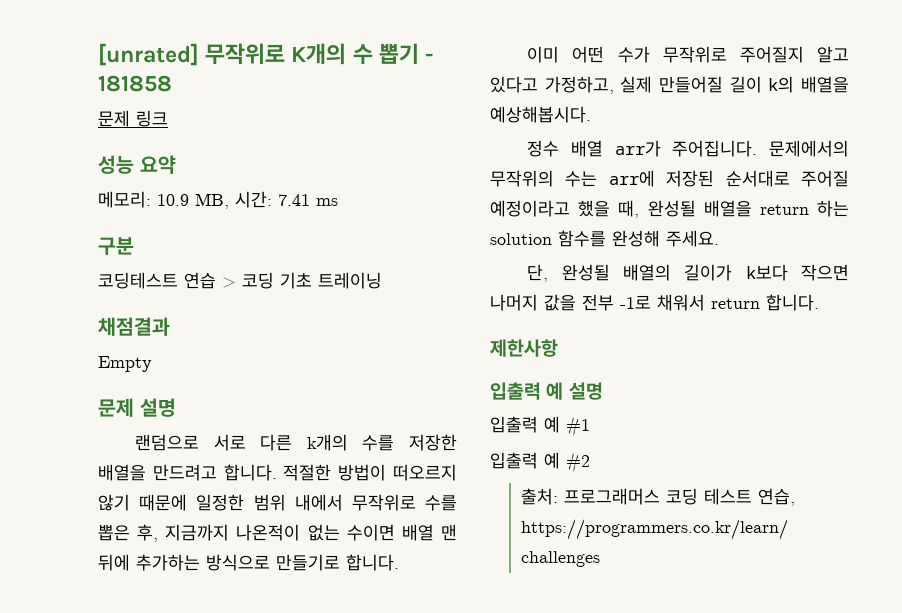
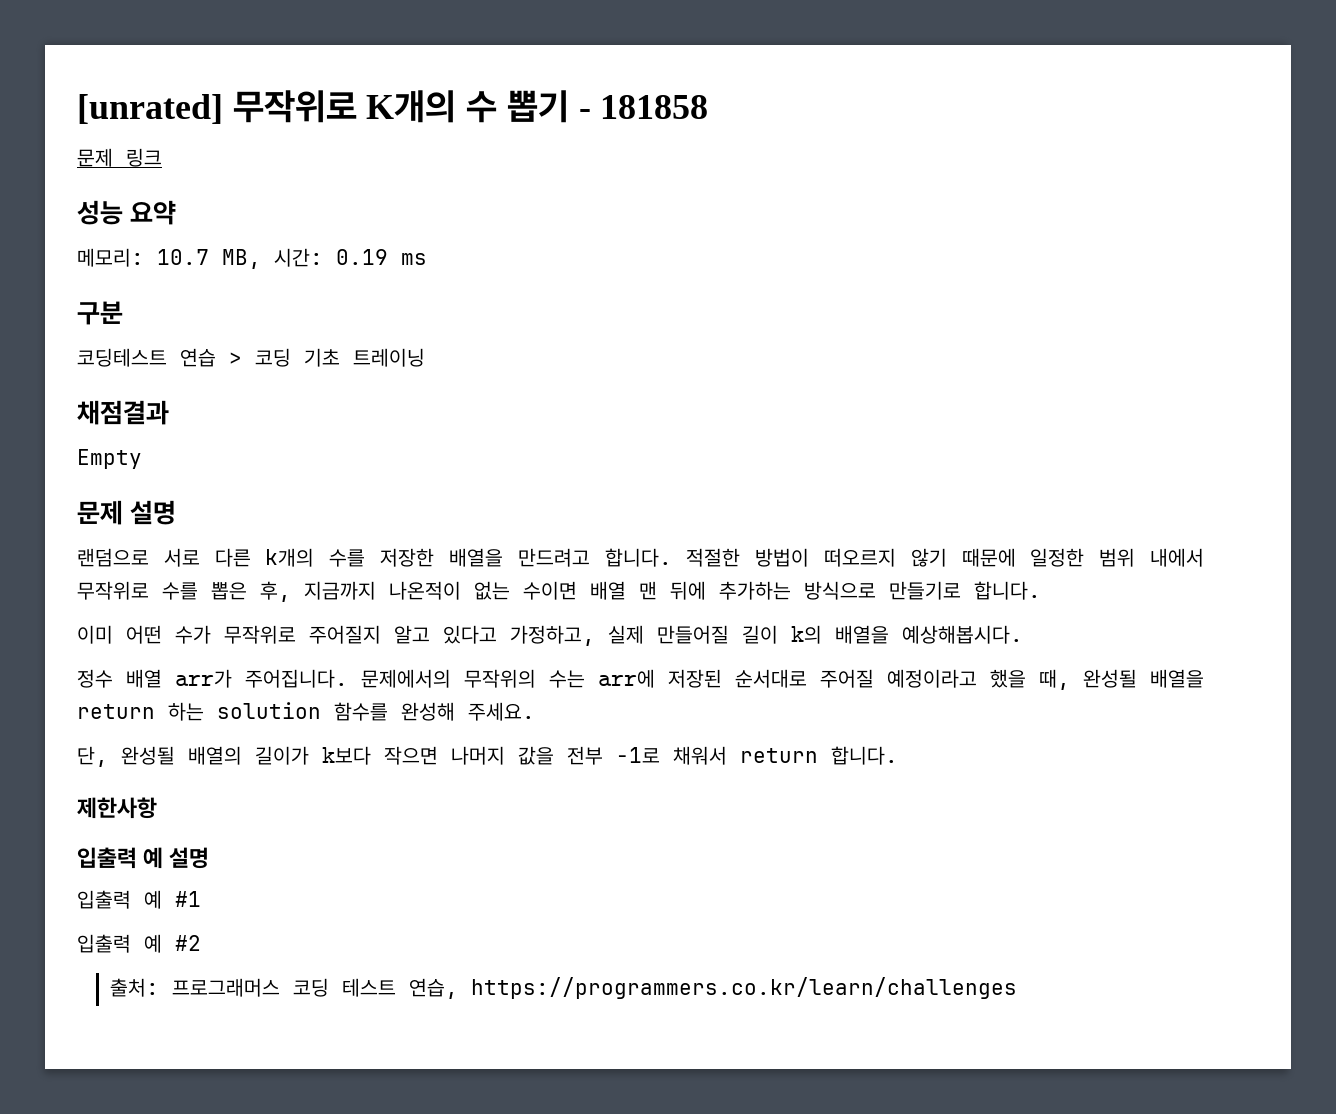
- 메모리: 10.9 MB, 시간: 7.41 ms
+ 메모리: 10.7 MB, 시간: 0.19 ms

